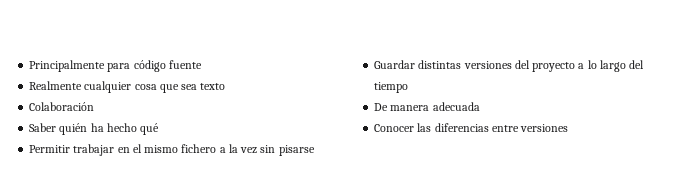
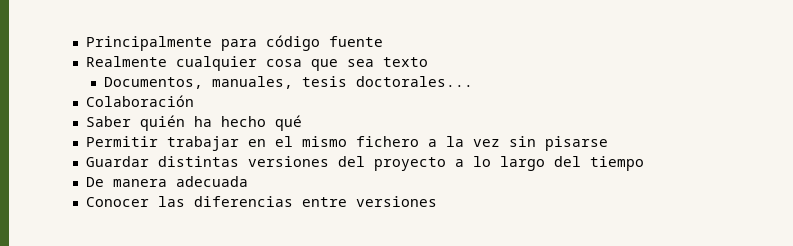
+ Documentos, manuales, tesis doctorales...

